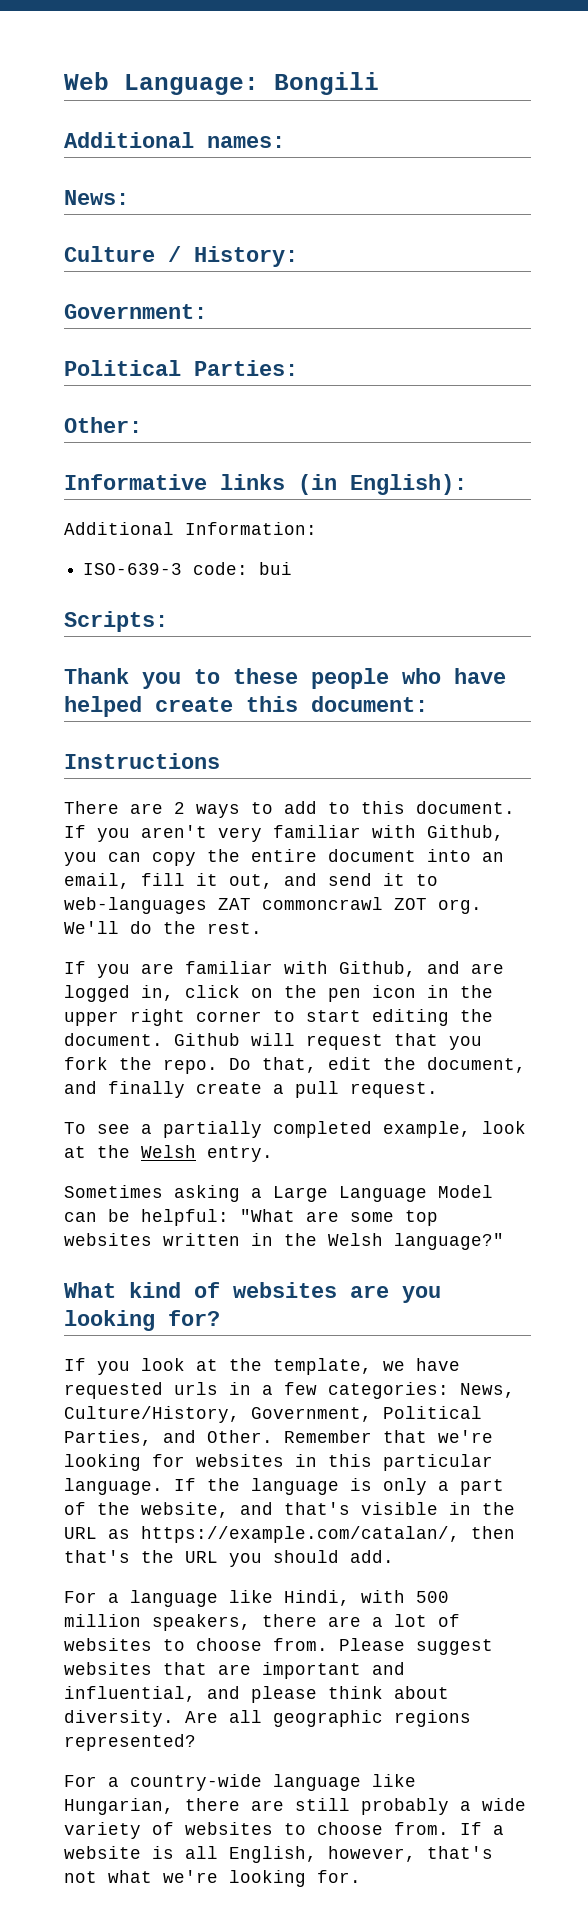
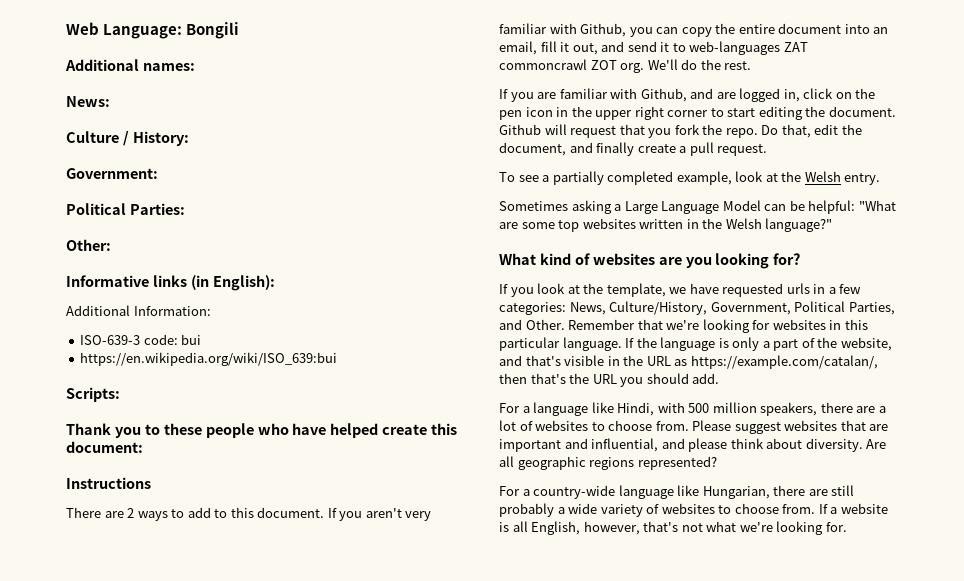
+ https://en.wikipedia.org/wiki/ISO_639:bui

